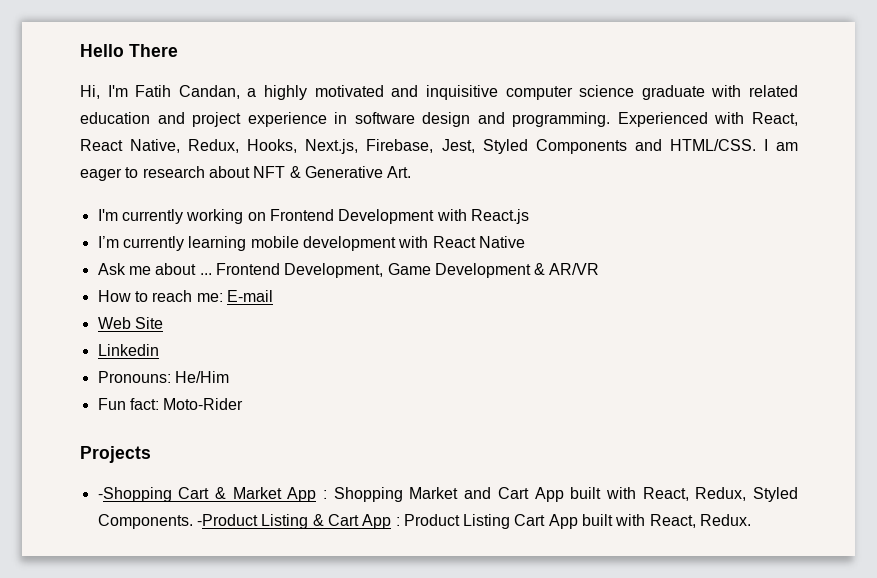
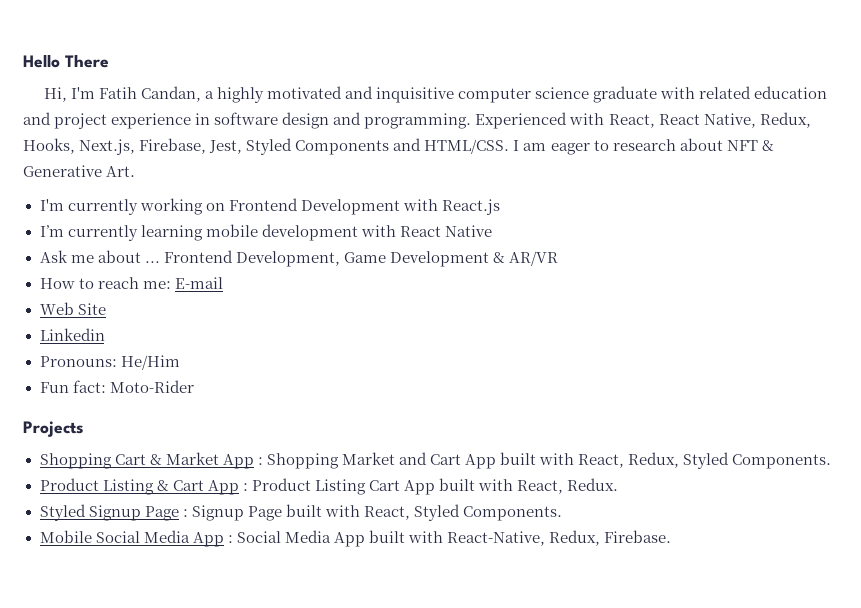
- -Shopping Cart & Market App : Shopping Market and Cart App built with React, Redux, Styled Components. -Product Listing & Cart App : Product Listing Cart App built with React, Redux.
+ Shopping Cart & Market App : Shopping Market and Cart App built with React, Redux, Styled Components.
+ Product Listing & Cart App : Product Listing Cart App built with React, Redux.
+ Styled Signup Page : Signup Page built with React, Styled Components.
+ Mobile Social Media App : Social Media App built with React-Native, Redux, Firebase.

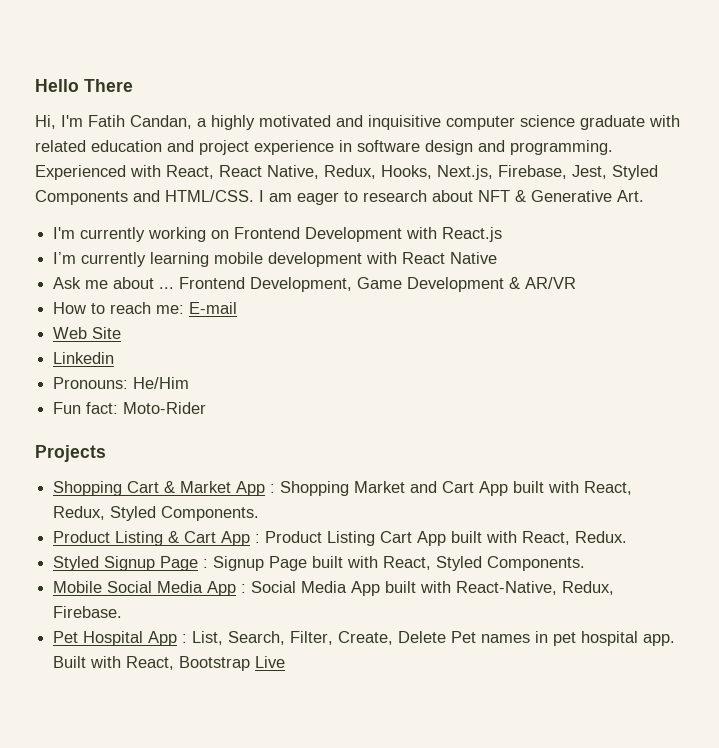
+ Pet Hospital App : List, Search, Filter, Create, Delete Pet names in pet hospital app. Built with React, Bootstrap Live

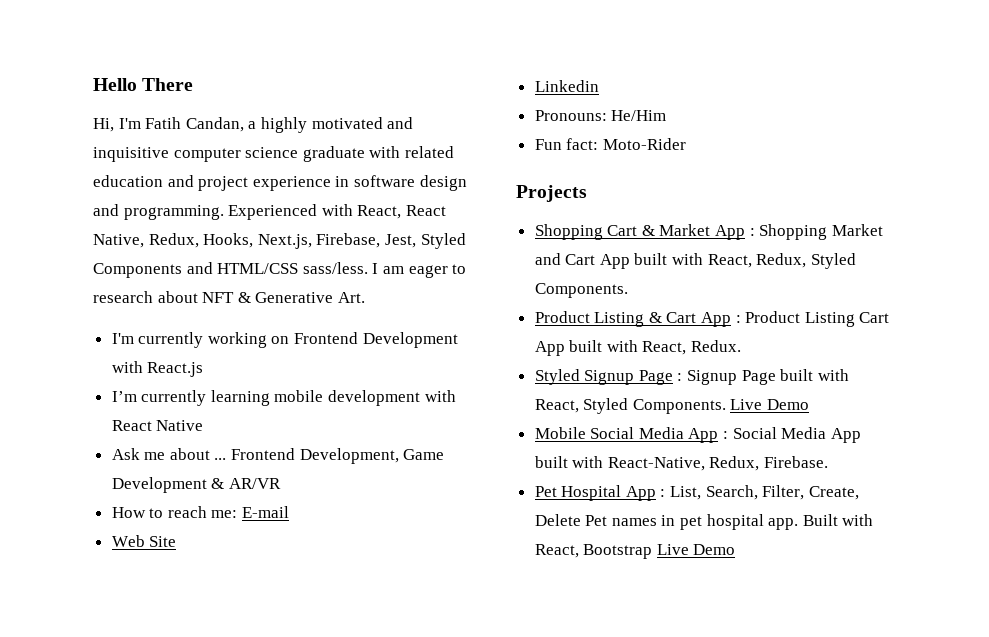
- Experienced with React, React Native, Redux, Hooks, Next.js, Firebase, Jest, Styled Components and HTML/CSS.
+ Experienced with React, React Native, Redux, Hooks, Next.js, Firebase, Jest, Styled Components and HTML/CSS sass/less.
- Styled Signup Page : Signup Page built with React, Styled Components.
+ Styled Signup Page : Signup Page built with React, Styled Components. Live Demo
- Built with React, Bootstrap Live
+ Built with React, Bootstrap Live Demo

